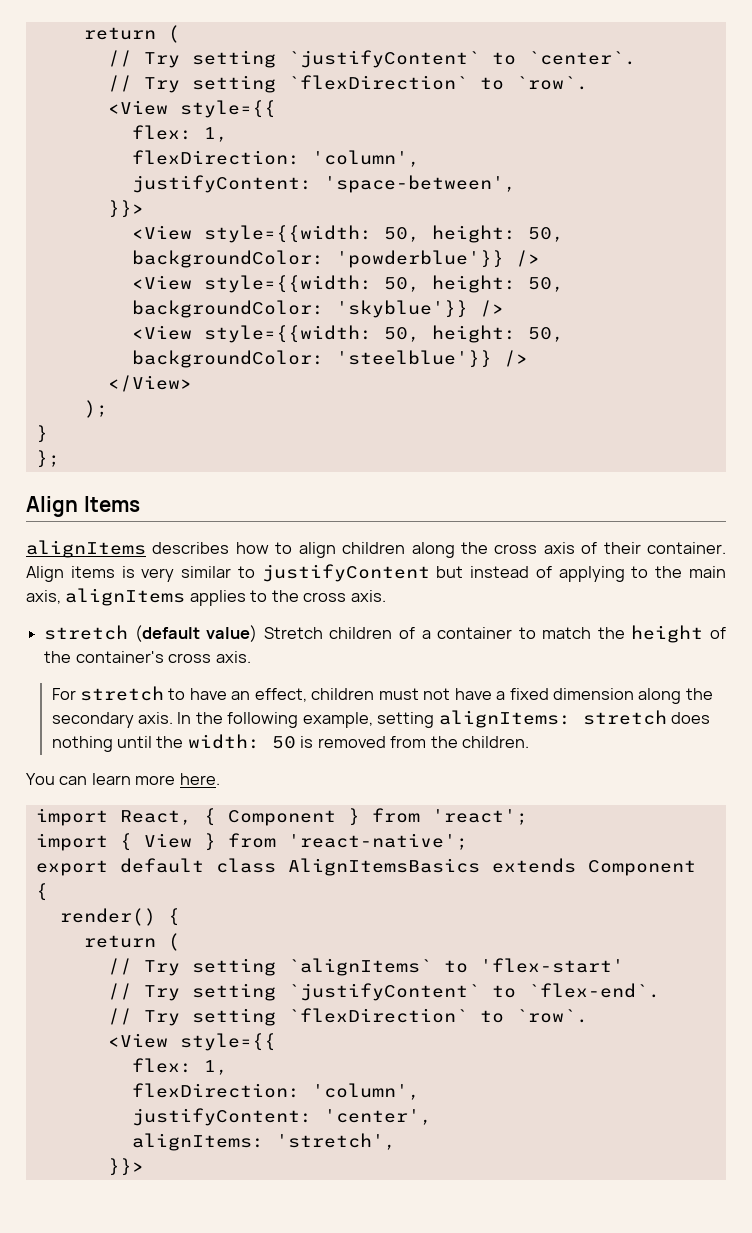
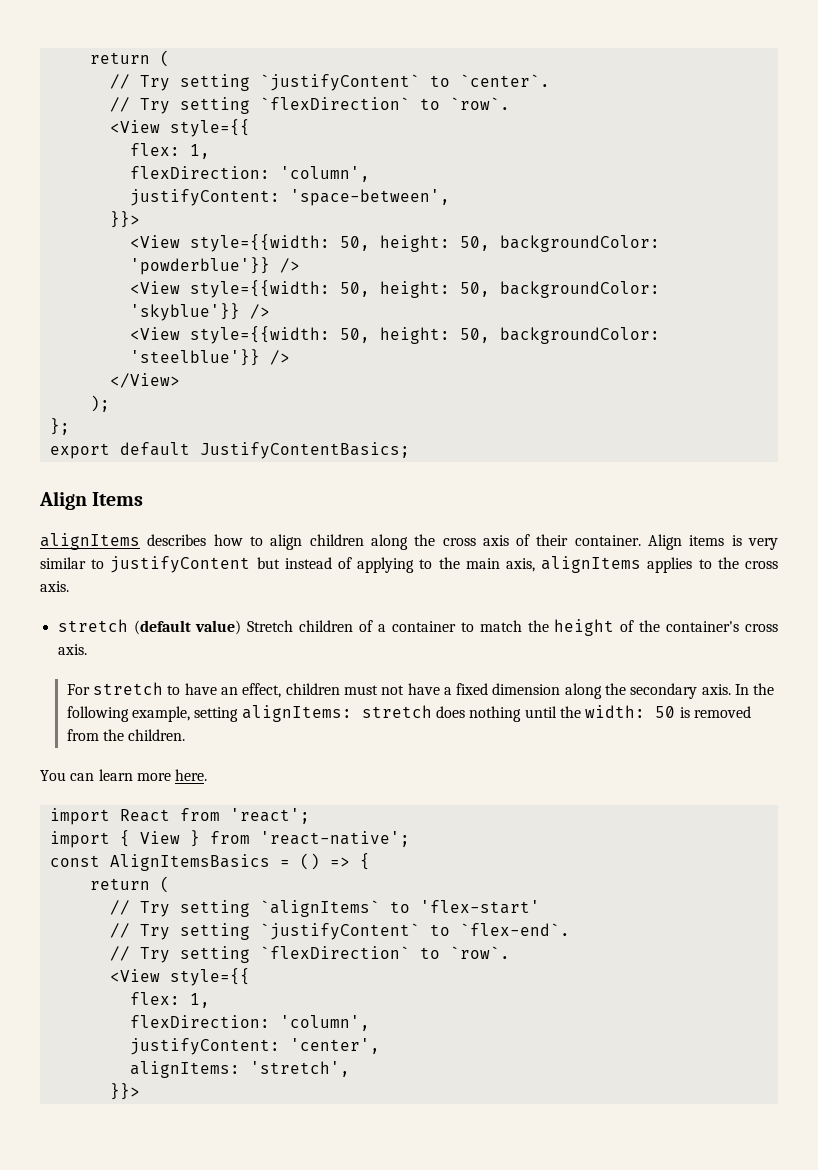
  );
- }
  };
+ export default JustifyContentBasics;
- import React, { Component } from 'react';
+ import React from 'react';
- export default class AlignItemsBasics extends Component {
- render() {
+ const AlignItemsBasics = () => {

